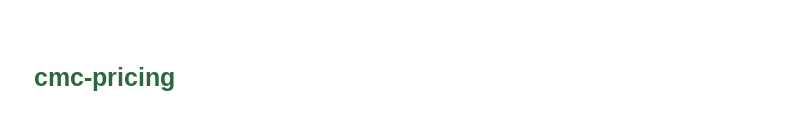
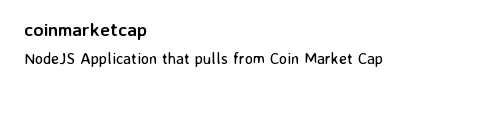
- cmc-pricing
+ coinmarketcap
+ NodeJS Application that pulls from Coin Market Cap

